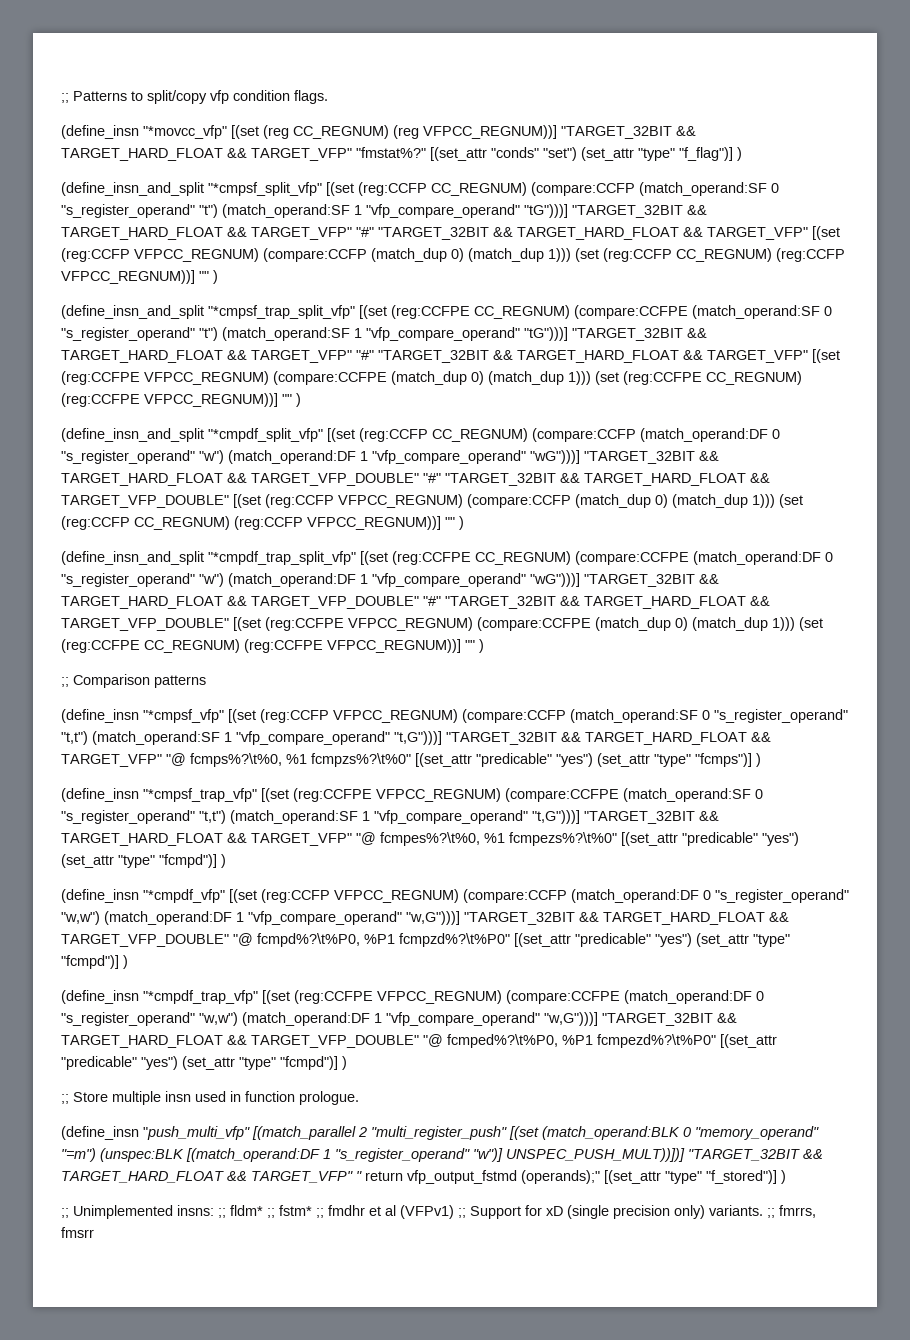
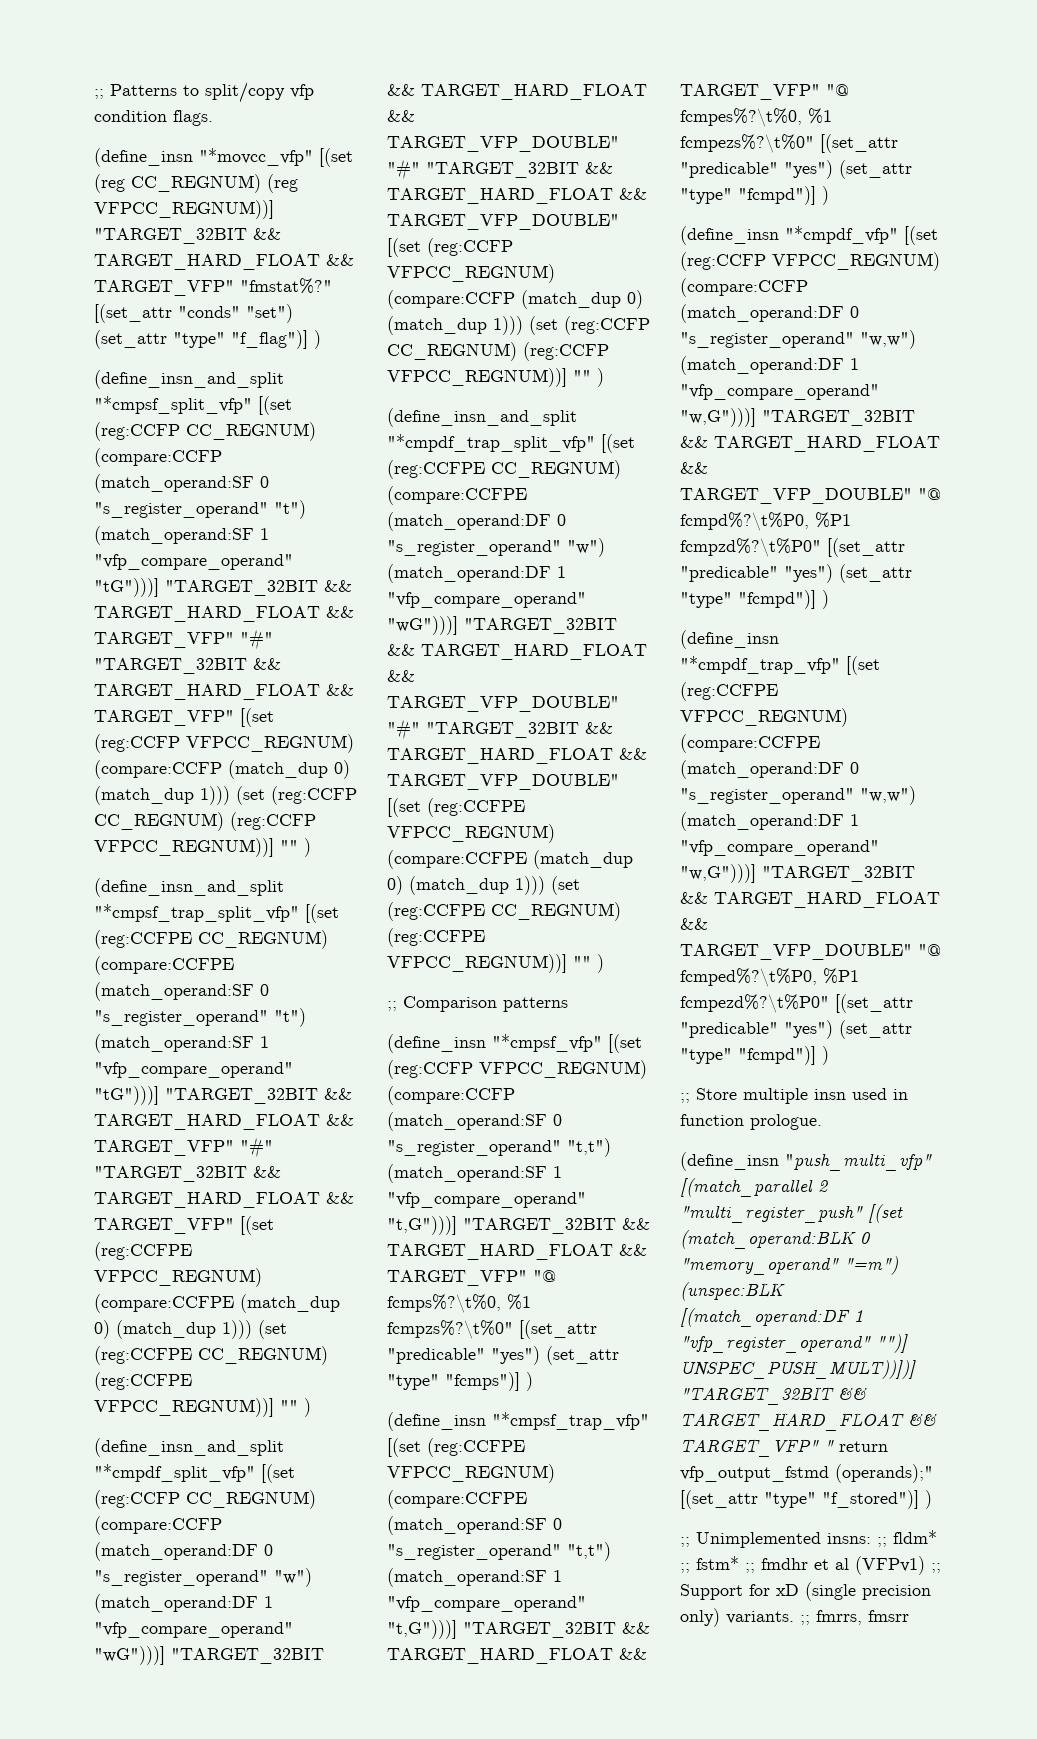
- (define_insn "push_multi_vfp" [(match_parallel 2 "multi_register_push" [(set (match_operand:BLK 0 "memory_operand" "=m") (unspec:BLK [(match_operand:DF 1 "s_register_operand" "w")] UNSPEC_PUSH_MULT))])] "TARGET_32BIT && TARGET_HARD_FLOAT && TARGET_VFP" " return vfp_output_fstmd (operands);" [(set_attr "type" "f_stored")] )
+ (define_insn "push_multi_vfp" [(match_parallel 2 "multi_register_push" [(set (match_operand:BLK 0 "memory_operand" "=m") (unspec:BLK [(match_operand:DF 1 "vfp_register_operand" "")] UNSPEC_PUSH_MULT))])] "TARGET_32BIT && TARGET_HARD_FLOAT && TARGET_VFP" " return vfp_output_fstmd (operands);" [(set_attr "type" "f_stored")] )

